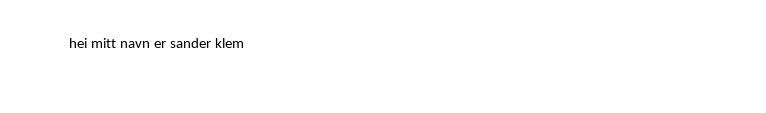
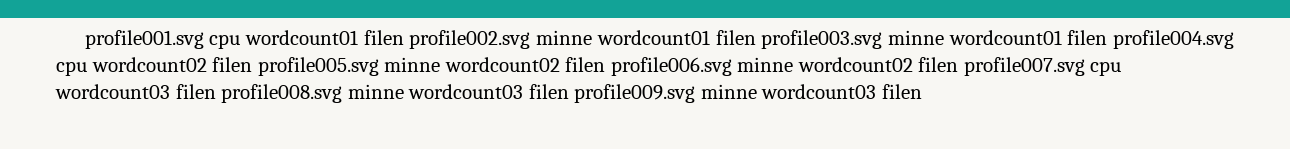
- hei mitt navn er sander klem
+ profile001.svg cpu wordcount01 filen profile002.svg minne wordcount01 filen profile003.svg minne wordcount01 filen profile004.svg cpu wordcount02 filen profile005.svg minne wordcount02 filen profile006.svg minne wordcount02 filen profile007.svg cpu wordcount03 filen profile008.svg minne wordcount03 filen profile009.svg minne wordcount03 filen

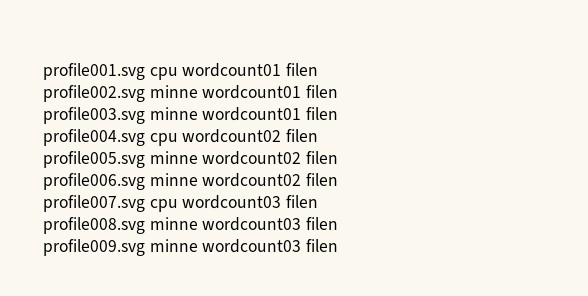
- profile001.svg cpu wordcount01 filen profile002.svg minne wordcount01 filen profile003.svg minne wordcount01 filen profile004.svg cpu wordcount02 filen profile005.svg minne wordcount02 filen profile006.svg minne wordcount02 filen profile007.svg cpu wordcount03 filen profile008.svg minne wordcount03 filen profile009.svg minne wordcount03 filen
+ profile001.svg cpu wordcount01 filen
+ profile002.svg minne wordcount01 filen
+ profile003.svg minne wordcount01 filen
+ profile004.svg cpu wordcount02 filen
+ profile005.svg minne wordcount02 filen
+ profile006.svg minne wordcount02 filen
+ profile007.svg cpu wordcount03 filen
+ profile008.svg minne wordcount03 filen
+ profile009.svg minne wordcount03 filen

